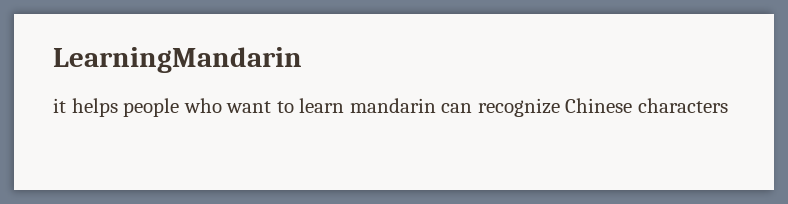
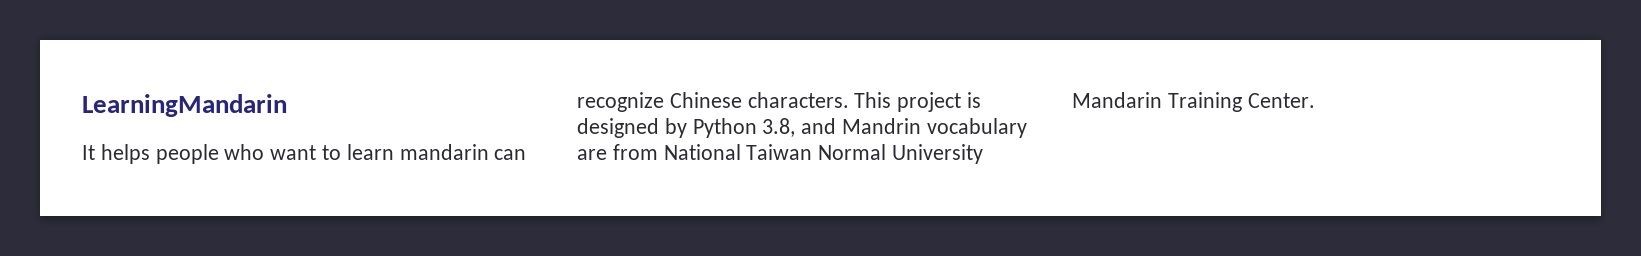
- it helps people who want to learn mandarin can recognize Chinese characters
+ It helps people who want to learn mandarin can recognize Chinese characters. This project is designed by Python 3.8, and Mandrin vocabulary are from National Taiwan Normal University Mandarin Training Center.

